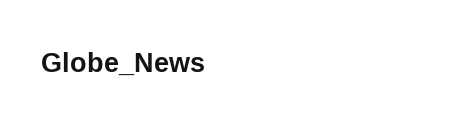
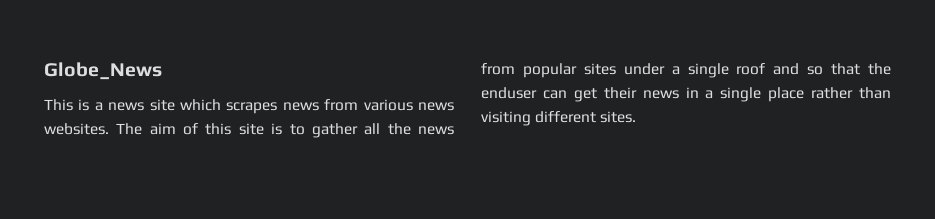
+ This is a news site which scrapes news from various news websites. The aim of this site is to gather all the news from popular sites under a single roof and so that the enduser can get their news in a single place rather than visiting different sites.

